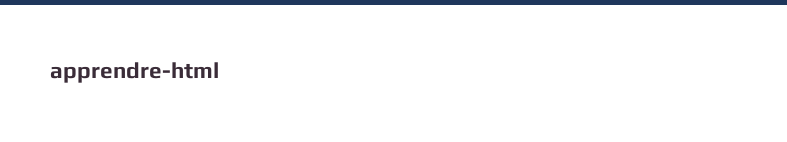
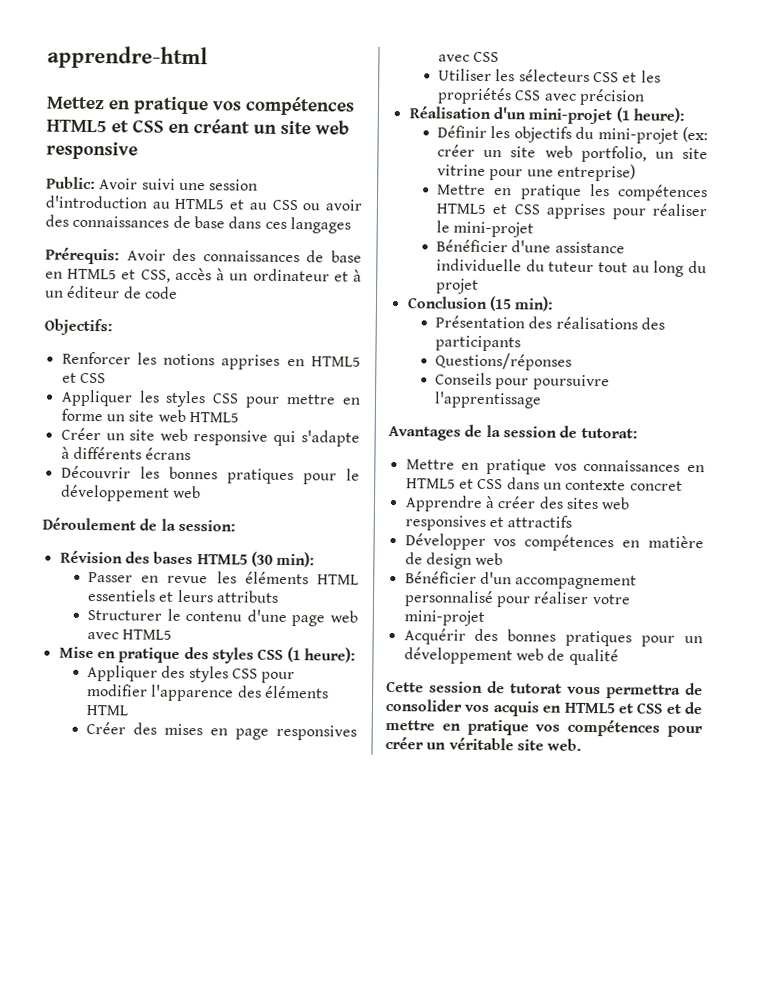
+ Mettez en pratique vos compétences HTML5 et CSS en créant un site web responsive
+ Public: Avoir suivi une session d'introduction au HTML5 et au CSS ou avoir des connaissances de base dans ces langages
+ Prérequis: Avoir des connaissances de base en HTML5 et CSS, accès à un ordinateur et à un éditeur de code
+ Objectifs:
+ Renforcer les notions apprises en HTML5 et CSS
+ Appliquer les styles CSS pour mettre en forme un site web HTML5
+ Créer un site web responsive qui s'adapte à différents écrans
+ Découvrir les bonnes pratiques pour le développement web
+ Déroulement de la session:
+ Révision des bases HTML5 (30 min):
+ Passer en revue les éléments HTML essentiels et leurs attributs
+ Structurer le contenu d'une page web avec HTML5
+ Mise en pratique des styles CSS (1 heure):
+ Appliquer des styles CSS pour modifier l'apparence des éléments HTML
+ Créer des mises en page responsives avec CSS
+ Utiliser les sélecteurs CSS et les propriétés CSS avec précision
+ Réalisation d'un mini-projet (1 heure):
+ Définir les objectifs du mini-projet (ex: créer un site web portfolio, un site vitrine pour une entreprise)
+ Mettre en pratique les compétences HTML5 et CSS apprises pour réaliser le mini-projet
+ Bénéficier d'une assistance individuelle du tuteur tout au long du projet
+ Conclusion (15 min):
+ Présentation des réalisations des participants
+ Questions/réponses
+ Conseils pour poursuivre l'apprentissage
+ Avantages de la session de tutorat:
+ Mettre en pratique vos connaissances en HTML5 et CSS dans un contexte concret
+ Apprendre à créer des sites web responsives et attractifs
+ Développer vos compétences en matière de design web
+ Bénéficier d'un accompagnement personnalisé pour réaliser votre mini-projet
+ Acquérir des bonnes pratiques pour un développement web de qualité
+ Cette session de tutorat vous permettra de consolider vos acquis en HTML5 et CSS et de mettre en pratique vos compétences pour créer un véritable site web.

